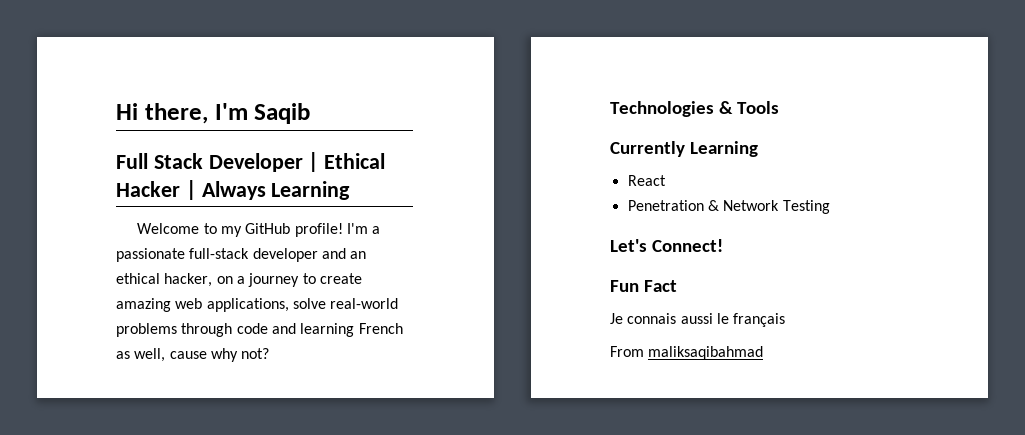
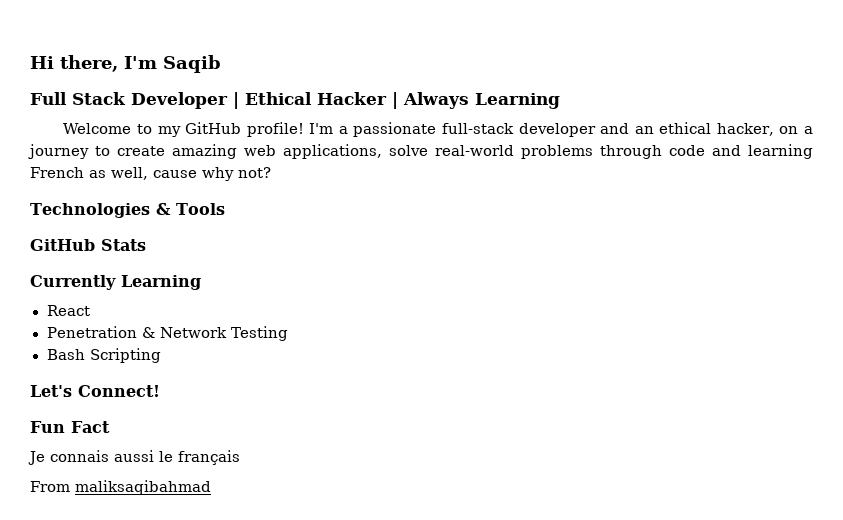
+ GitHub Stats
+ Bash Scripting

